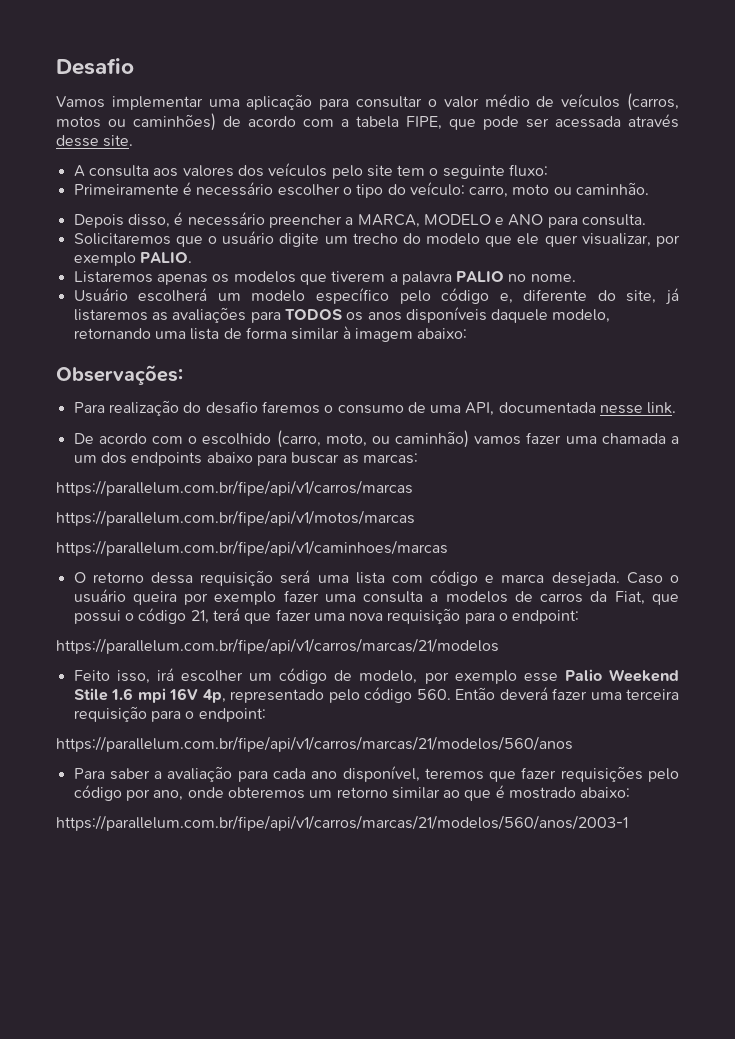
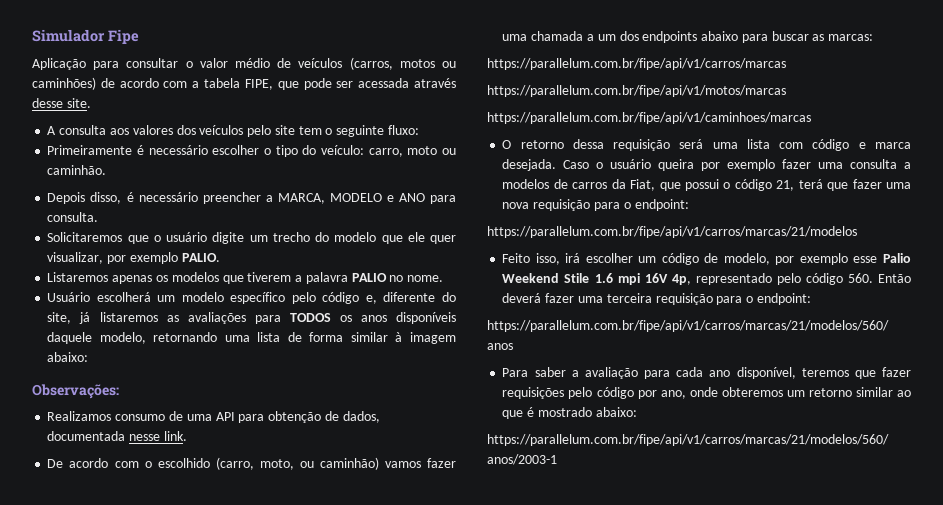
- Desafio
- Vamos implementar uma aplicação para consultar o valor médio de veículos (carros, motos ou caminhões) de acordo com a tabela FIPE, que pode ser acessada através desse site.
+ Simulador Fipe
+ Aplicação para consultar o valor médio de veículos (carros, motos ou caminhões) de acordo com a tabela FIPE, que pode ser acessada através desse site.
- Para realização do desafio faremos o consumo de uma API, documentada nesse link.
+ Realizamos consumo de uma API para obtenção de dados, documentada nesse link.

